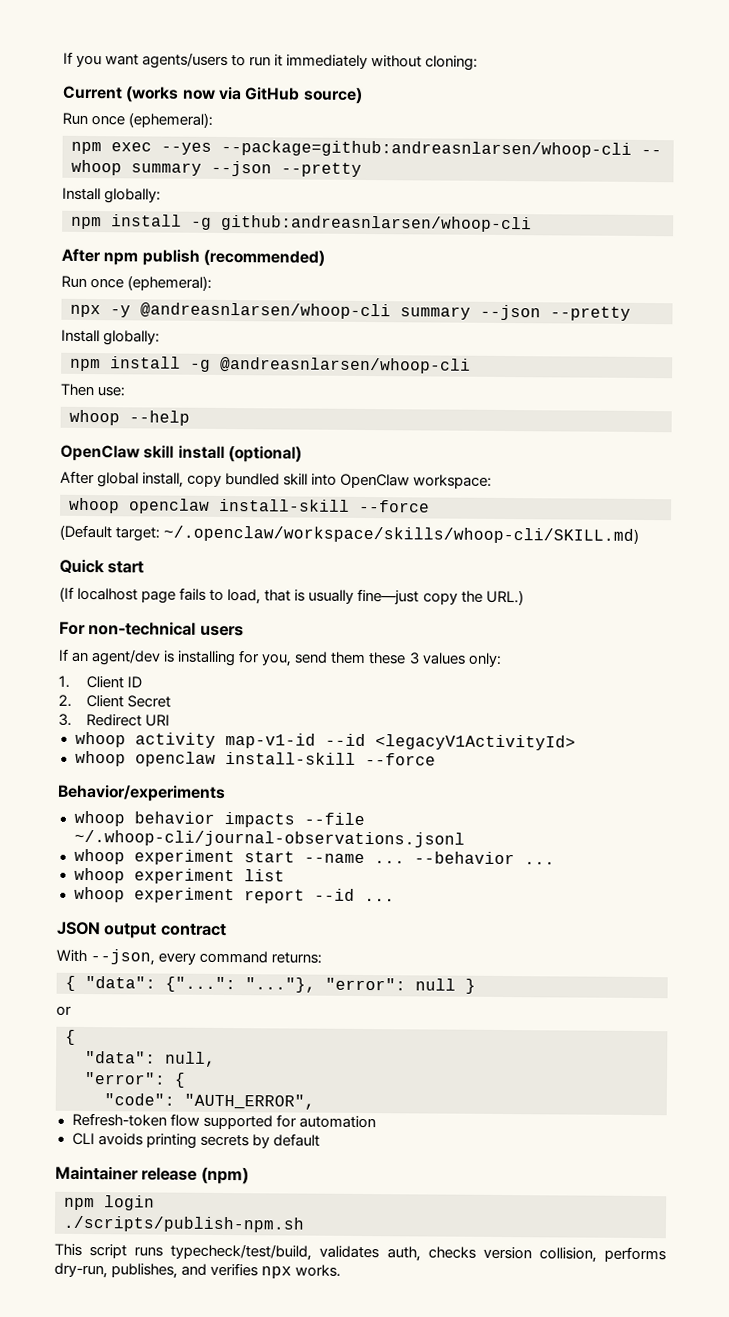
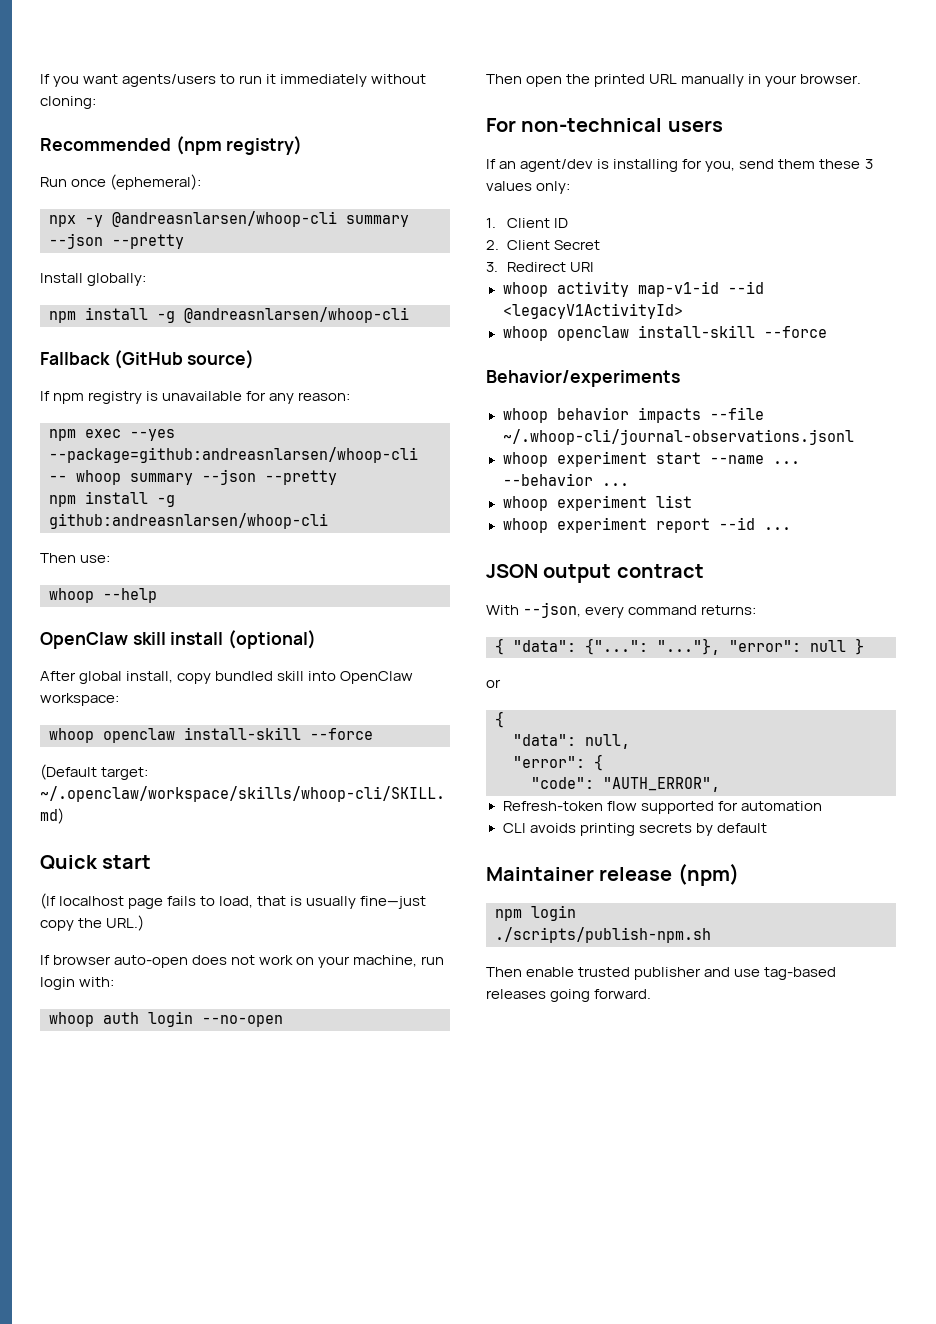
- Current (works now via GitHub source)
- Run once (ephemeral):
- npm exec --yes --package=github:andreasnlarsen/whoop-cli -- whoop summary --json --pretty
- Install globally:
- npm install -g github:andreasnlarsen/whoop-cli
- After npm publish (recommended)
+ Recommended (npm registry)
+ Fallback (GitHub source)
+ If npm registry is unavailable for any reason:
+ npm exec --yes --package=github:andreasnlarsen/whoop-cli -- whoop summary --json --pretty
+ npm install -g github:andreasnlarsen/whoop-cli
+ If browser auto-open does not work on your machine, run login with:
+ whoop auth login --no-open
+ Then open the printed URL manually in your browser.
- This script runs typecheck/test/build, validates auth, checks version collision, performs dry-run, publishes, and verifies npx works.
+ Then enable trusted publisher and use tag-based releases going forward.

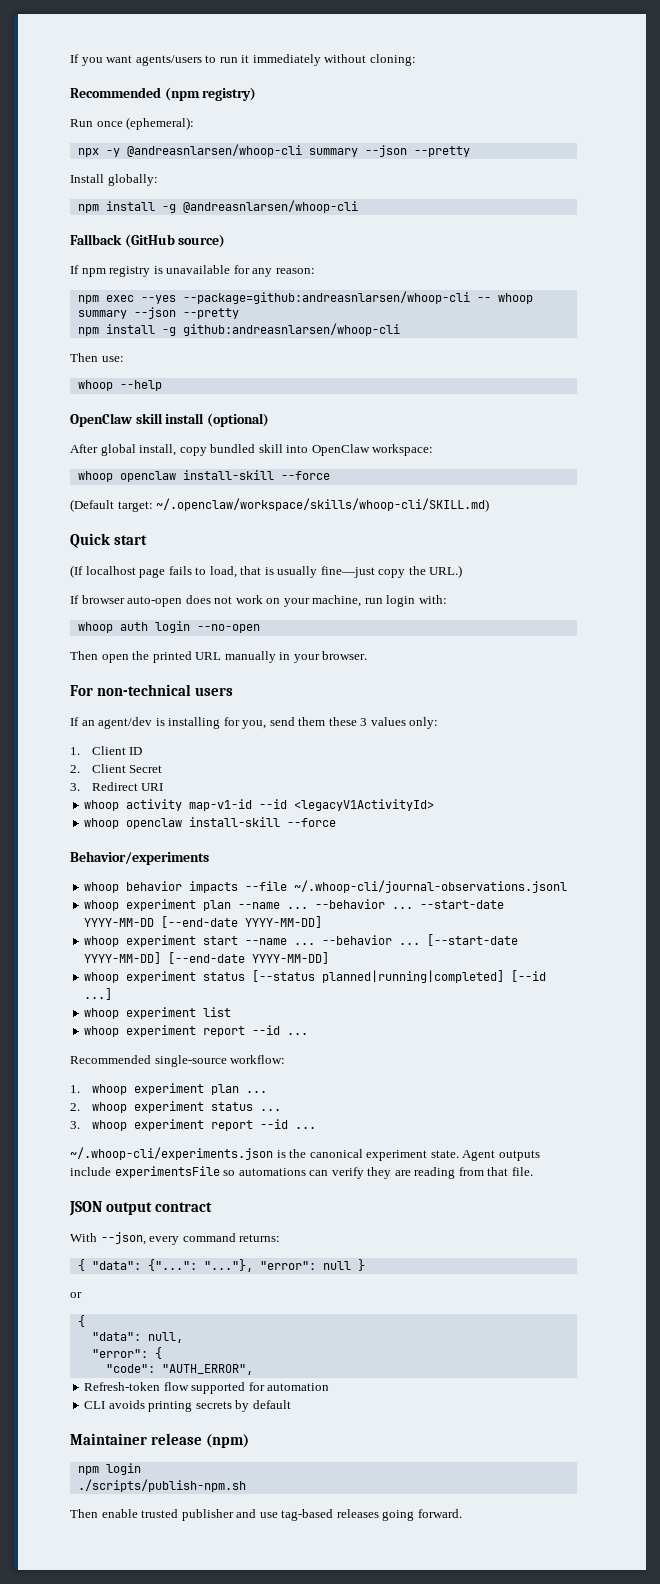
+ whoop experiment plan --name ... --behavior ... --start-date YYYY-MM-DD [--end-date YYYY-MM-DD]
+ [--start-date YYYY-MM-DD] [--end-date YYYY-MM-DD]
+ whoop experiment status [--status planned|running|completed] [--id ...]
+ Recommended single-source workflow:
+ 1. whoop experiment plan ...
+ 2. whoop experiment status ...
+ 3. whoop experiment report --id ...
+ ~/.whoop-cli/experiments.json is the canonical experiment state. Agent outputs include experimentsFile so automations can verify they are reading from that file.

